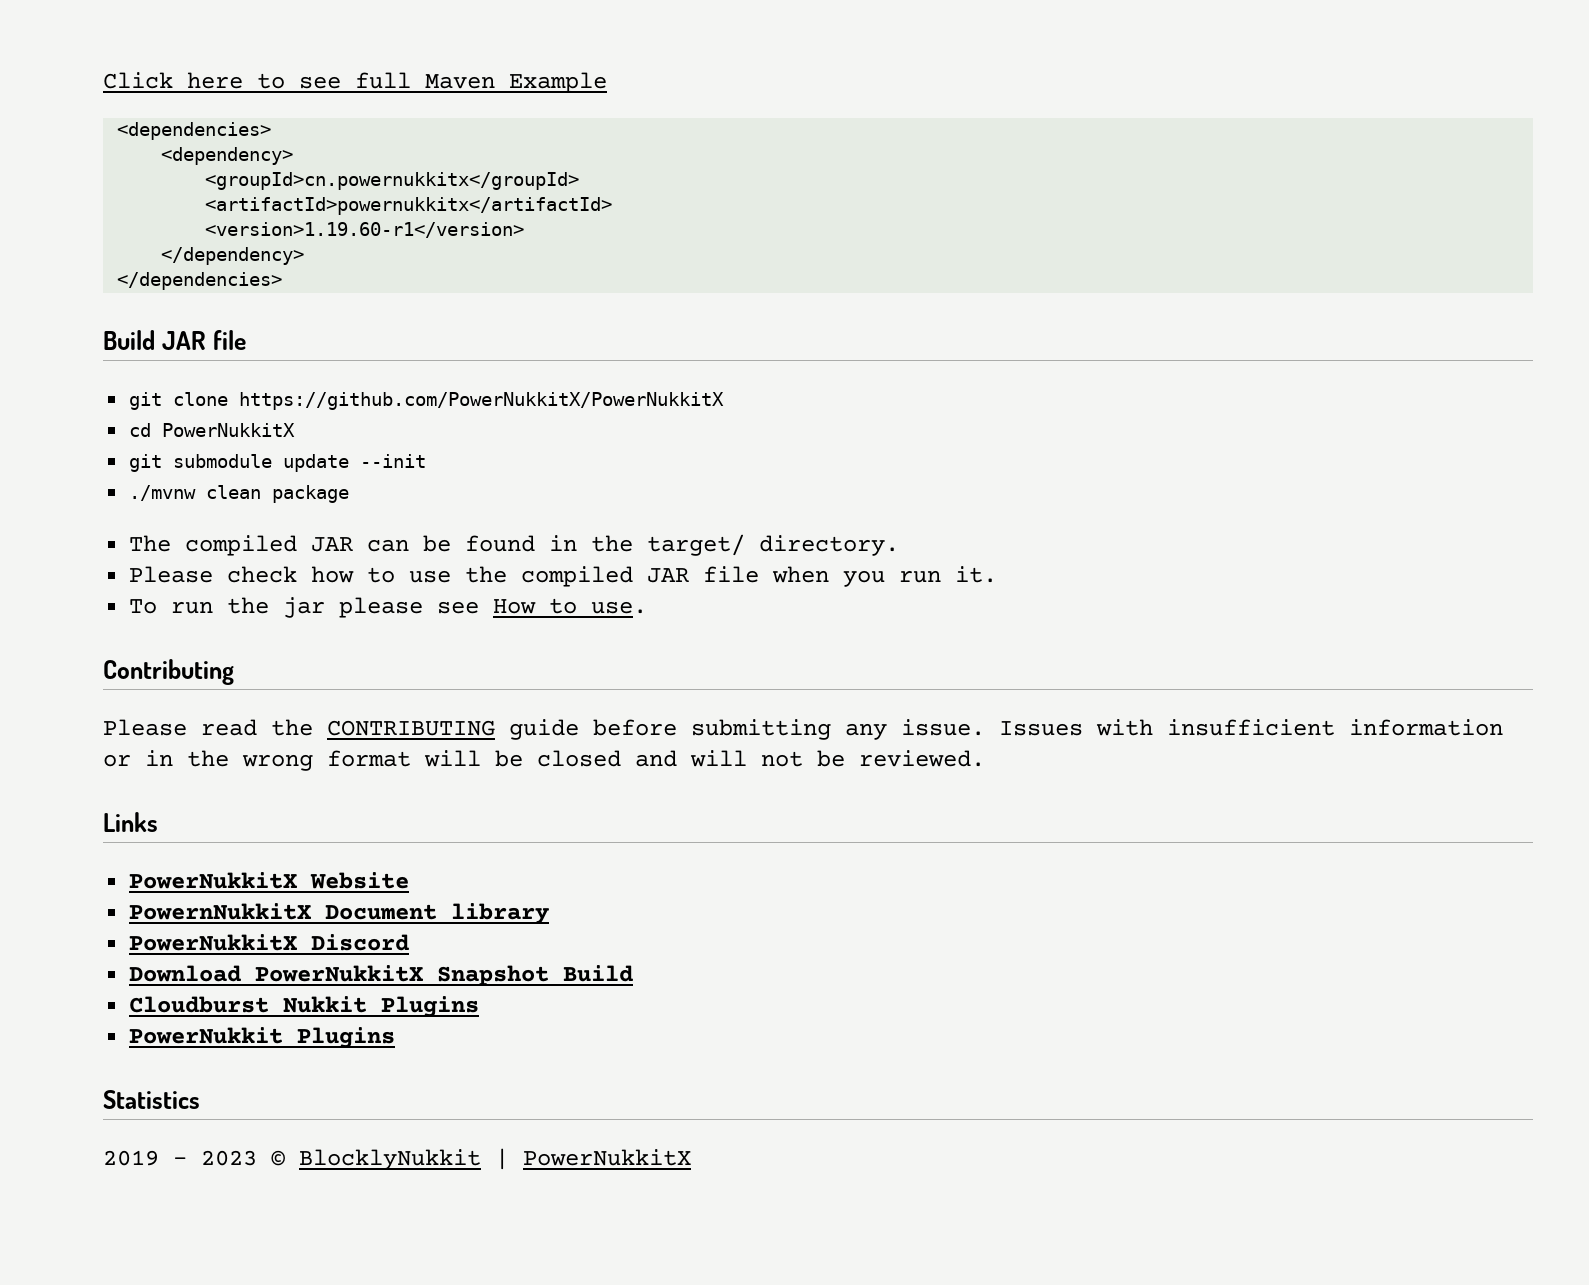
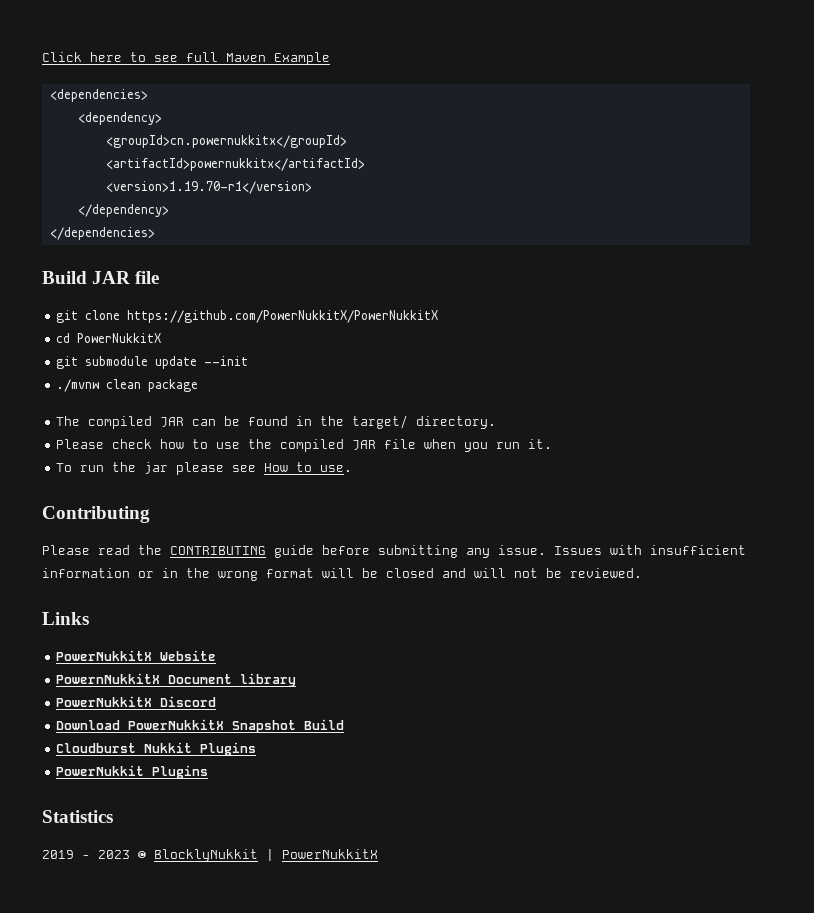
- <version>1.19.60-r1</version>
+ <version>1.19.70-r1</version>

